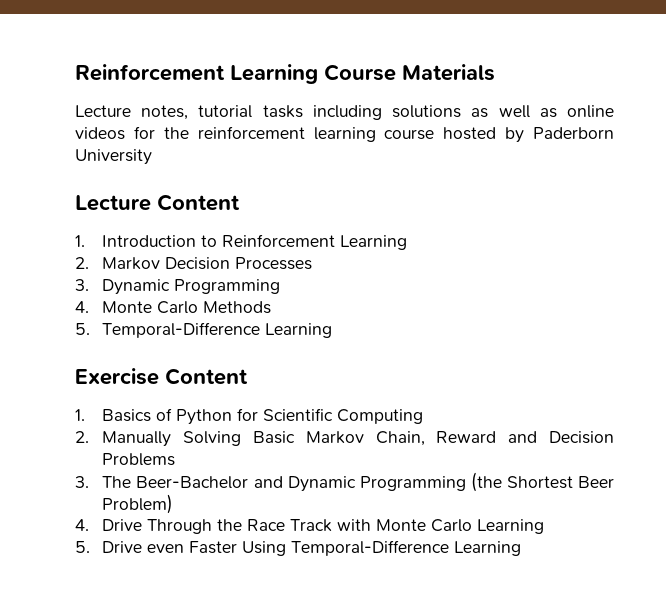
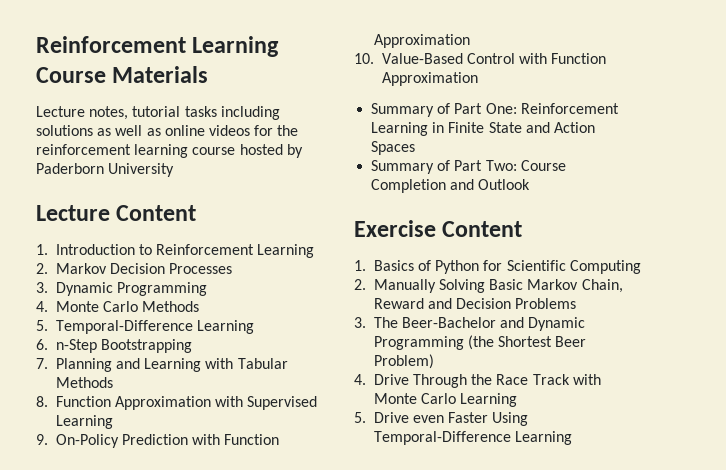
+ 6. n-Step Bootstrapping
+ 7. Planning and Learning with Tabular Methods
+ 8. Function Approximation with Supervised Learning
+ 9. On-Policy Prediction with Function Approximation
+ 10. Value-Based Control with Function Approximation
+ Summary of Part One: Reinforcement Learning in Finite State and Action Spaces
+ Summary of Part Two: Course Completion and Outlook

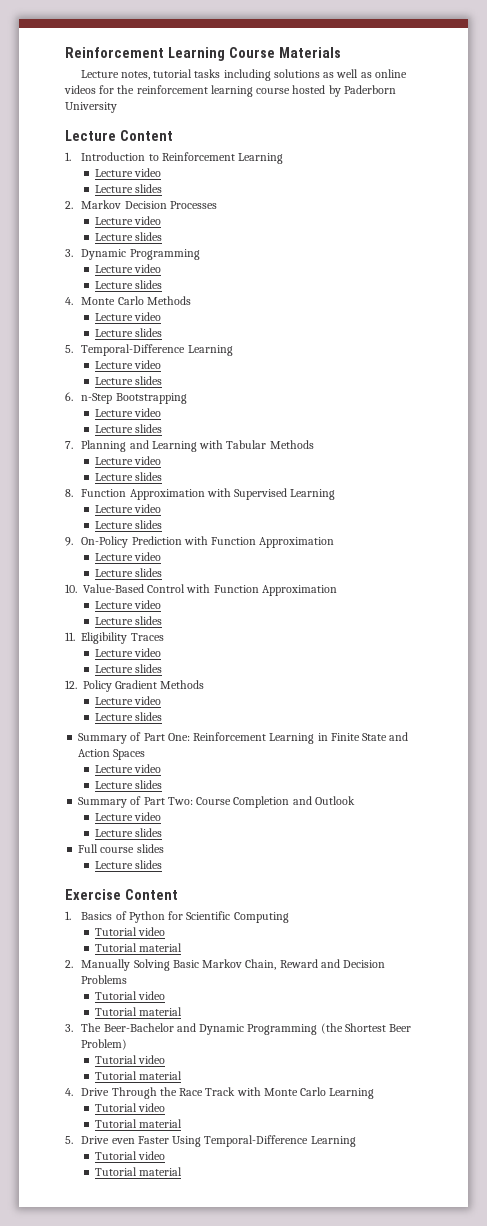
  1. Introduction to Reinforcement Learning
+ Lecture video
+ Lecture slides
  2. Markov Decision Processes
+ Lecture video
+ Lecture slides
  3. Dynamic Programming
+ Lecture video
+ Lecture slides
  4. Monte Carlo Methods
+ Lecture video
+ Lecture slides
  5. Temporal-Difference Learning
+ Lecture video
+ Lecture slides
  6. n-Step Bootstrapping
+ Lecture video
+ Lecture slides
  7. Planning and Learning with Tabular Methods
+ Lecture video
+ Lecture slides
  8. Function Approximation with Supervised Learning
+ Lecture video
+ Lecture slides
  9. On-Policy Prediction with Function Approximation
+ Lecture video
+ Lecture slides
  10. Value-Based Control with Function Approximation
+ Lecture video
+ Lecture slides
+ 11. Eligibility Traces
+ Lecture video
+ Lecture slides
+ 12. Policy Gradient Methods
+ Lecture video
+ Lecture slides
  Summary of Part One: Reinforcement Learning in Finite State and Action Spaces
+ Lecture video
+ Lecture slides
  Summary of Part Two: Course Completion and Outlook
+ Lecture video
+ Lecture slides
+ Full course slides
+ Lecture slides
  1. Basics of Python for Scientific Computing
+ Tutorial video
+ Tutorial material
  2. Manually Solving Basic Markov Chain, Reward and Decision Problems
+ Tutorial video
+ Tutorial material
  3. The Beer-Bachelor and Dynamic Programming (the Shortest Beer Problem)
+ Tutorial video
+ Tutorial material
  4. Drive Through the Race Track with Monte Carlo Learning
+ Tutorial video
+ Tutorial material
  5. Drive even Faster Using Temporal-Difference Learning
+ Tutorial video
+ Tutorial material

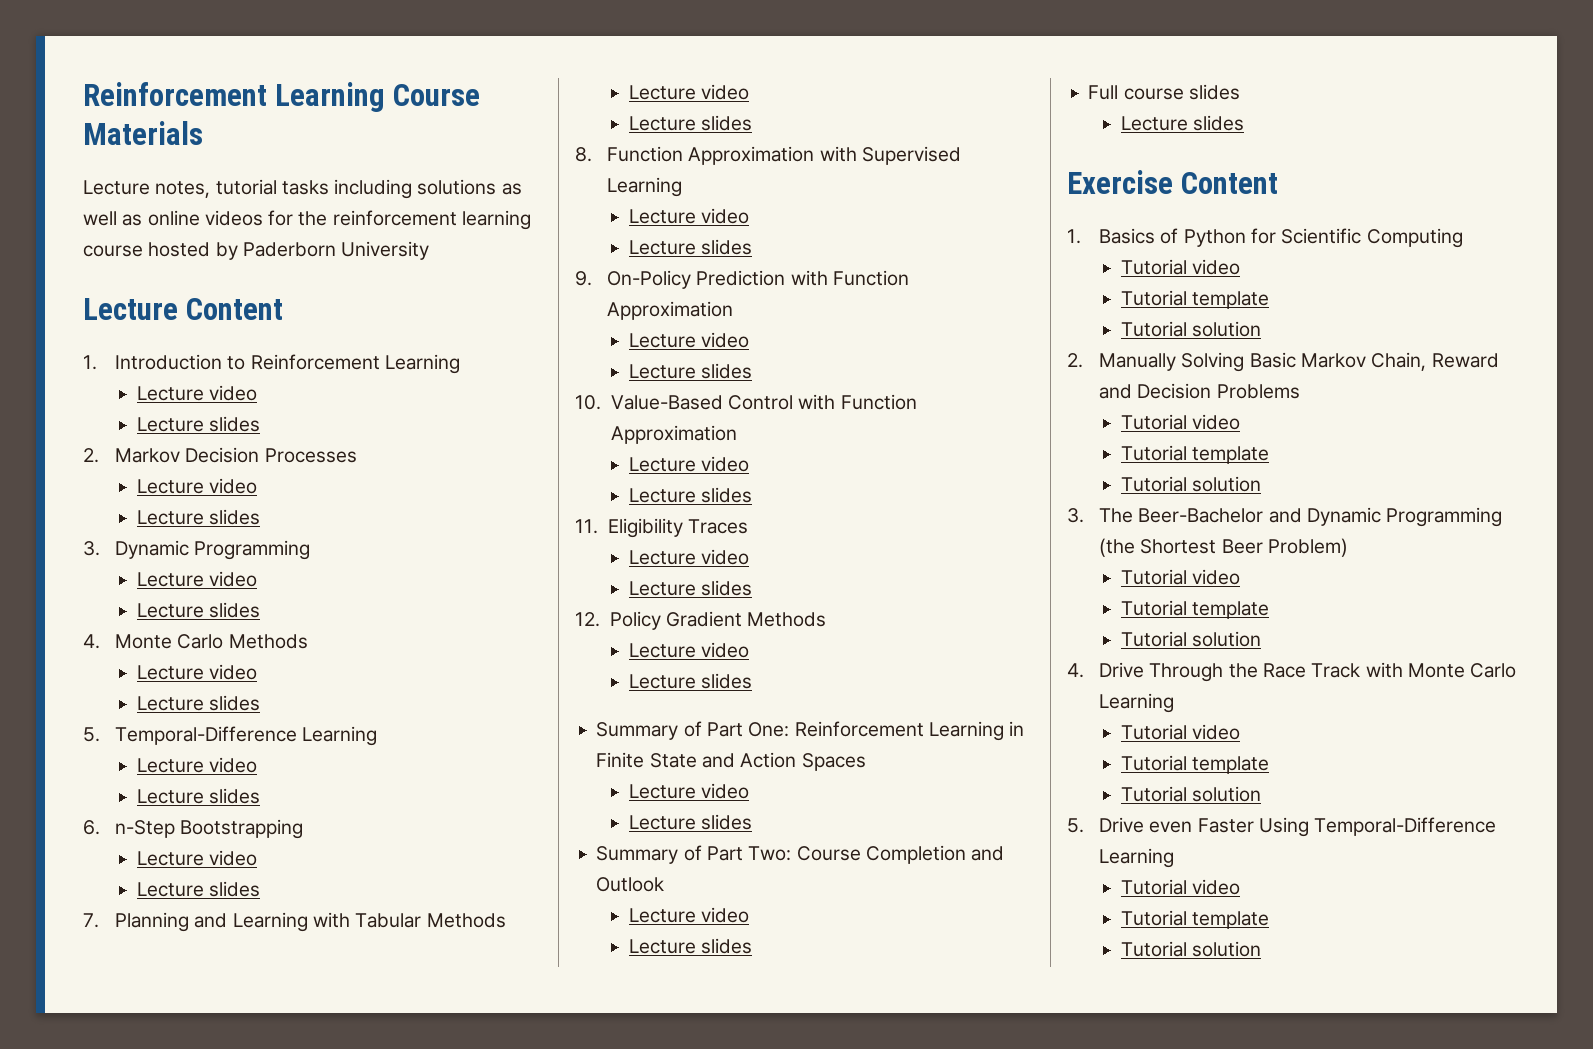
  1. Basics of Python for Scientific Computing
  Tutorial video
- Tutorial material
+ Tutorial template
+ Tutorial solution
  2. Manually Solving Basic Markov Chain, Reward and Decision Problems
  Tutorial video
- Tutorial material
+ Tutorial template
+ Tutorial solution
  3. The Beer-Bachelor and Dynamic Programming (the Shortest Beer Problem)
  Tutorial video
- Tutorial material
+ Tutorial template
+ Tutorial solution
  4. Drive Through the Race Track with Monte Carlo Learning
  Tutorial video
- Tutorial material
+ Tutorial template
+ Tutorial solution
  5. Drive even Faster Using Temporal-Difference Learning
  Tutorial video
- Tutorial material
+ Tutorial template
+ Tutorial solution

